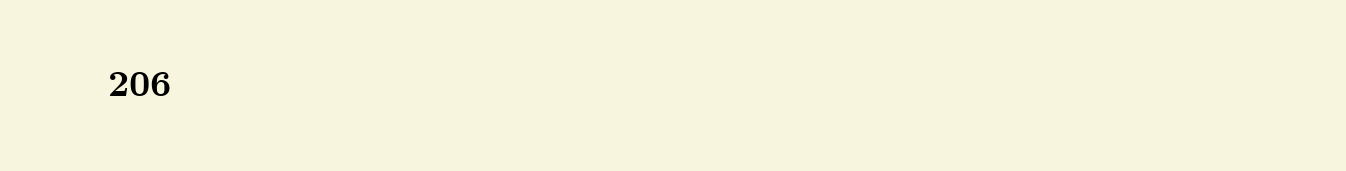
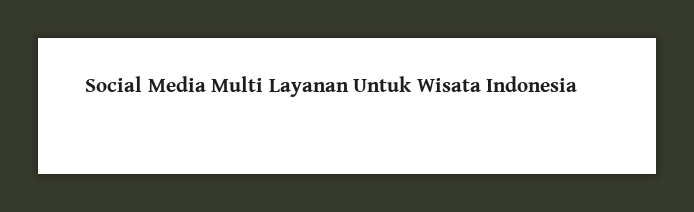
- 206
+ Social Media Multi Layanan Untuk Wisata Indonesia

